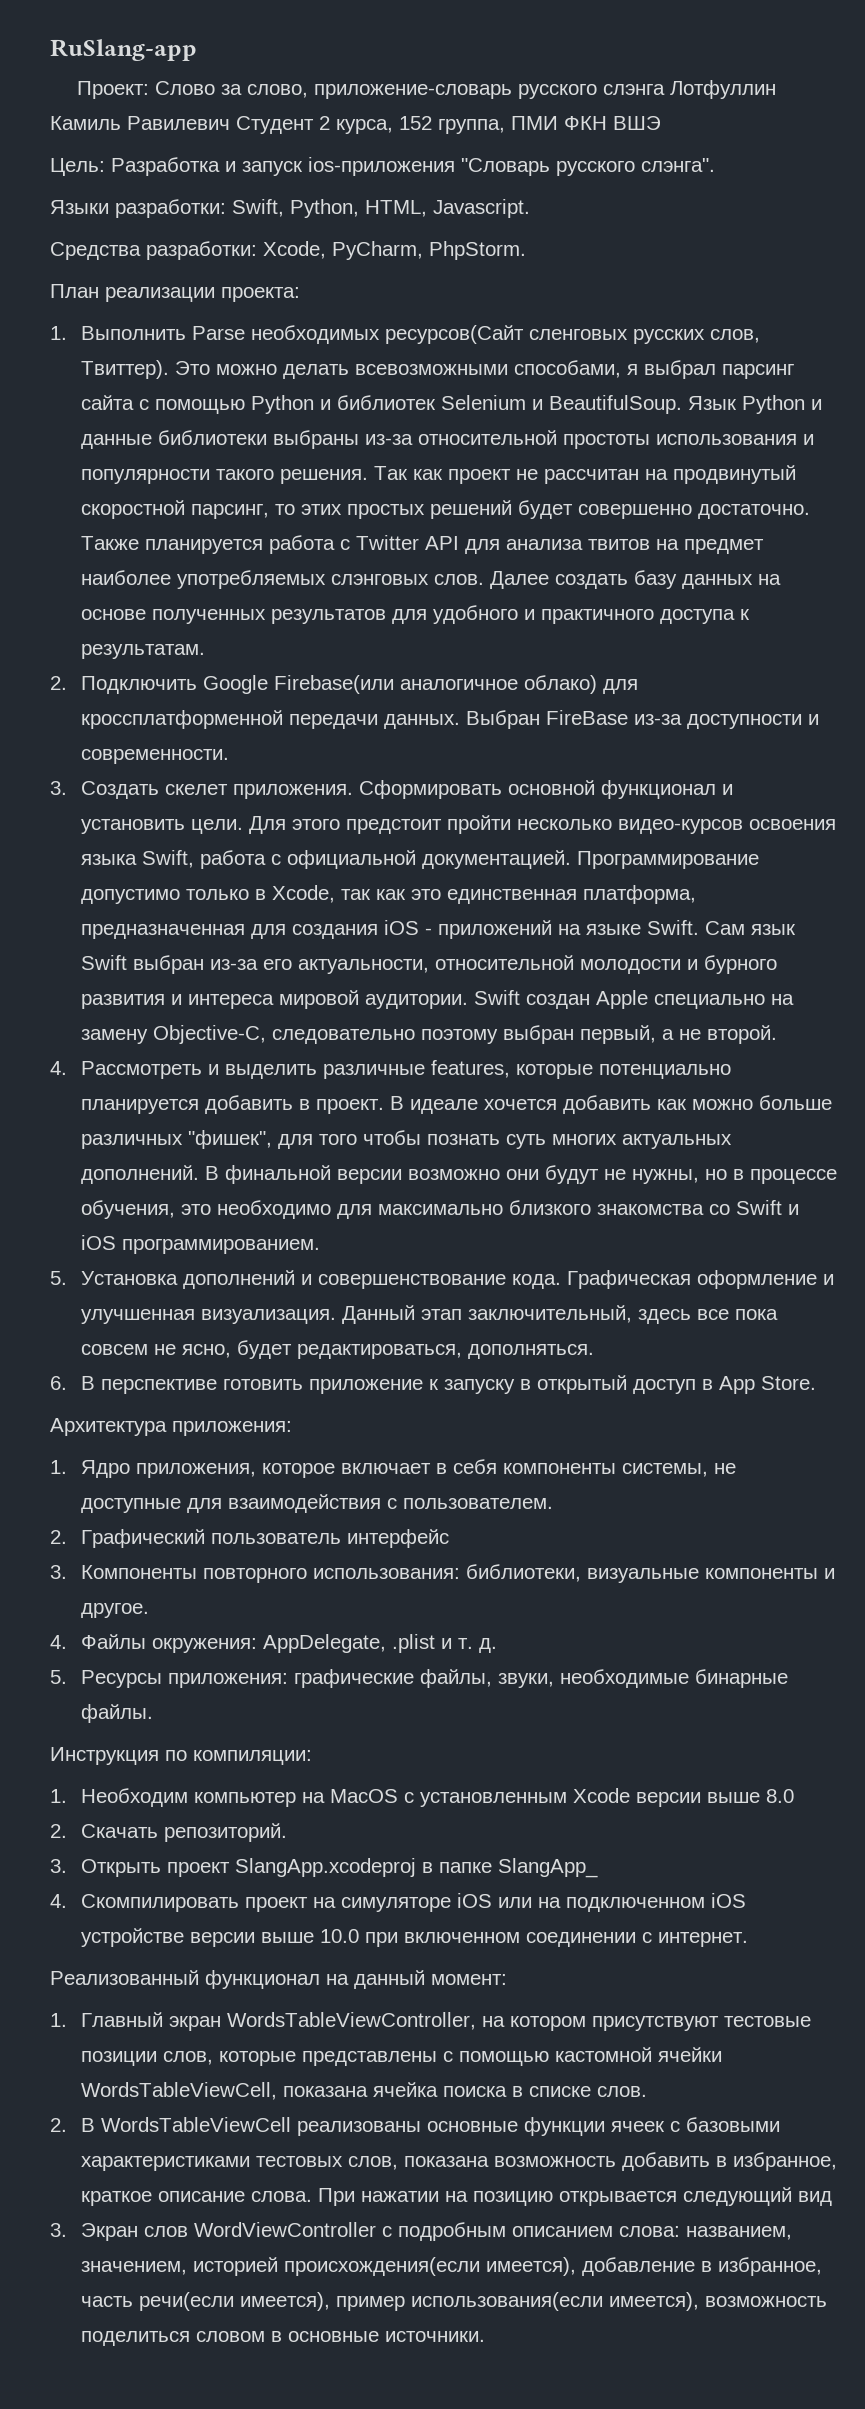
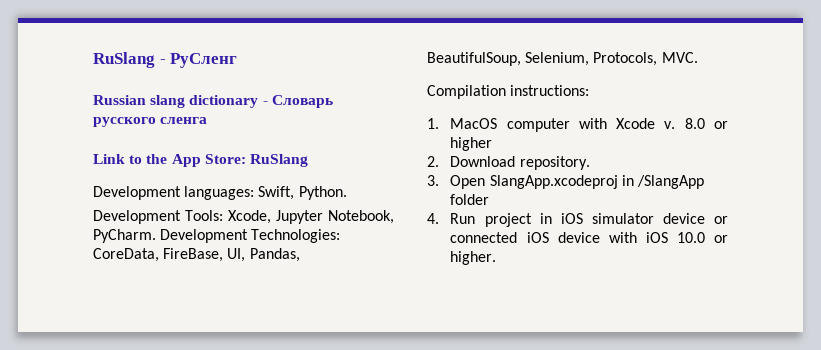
- RuSlang-app
- Проект: Слово за слово, приложение-словарь русского слэнга Лотфуллин Камиль Равилевич Студент 2 курса, 152 группа, ПМИ ФКН ВШЭ
- Цель: Разработка и запуск ios-приложения "Словарь русского слэнга".
- Языки разработки: Swift, Python, HTML, Javascript.
- Средства разработки: Xcode, PyCharm, PhpStorm.
- План реализации проекта:
- 1. Выполнить Parse необходимых ресурсов(Сайт сленговых русских слов, Твиттер). Это можно делать всевозможными способами, я выбрал парсинг сайта с помощью Python и библиотек Selenium и BeautifulSoup. Язык Python и данные библиотеки выбраны из-за относительной простоты использования и популярности такого решения. Так как проект не рассчитан на продвинутый скоростной парсинг, то этих простых решений будет совершенно достаточно. Также планируется работа с Twitter API для анализа твитов на предмет наиболее употребляемых слэнговых слов. Далее создать базу данных на основе полученных результатов для удобного и практичного доступа к результатам.
- 2. Подключить Google Firebase(или аналогичное облако) для кроссплатформенной передачи данных. Выбран FireBase из-за доступности и современности.
- 3. Создать скелет приложения. Сформировать основной функционал и установить цели. Для этого предстоит пройти несколько видео-курсов освоения языка Swift, работа с официальной документацией. Программирование допустимо только в Xcode, так как это единственная платформа, предназначенная для создания iOS - приложений на языке Swift. Сам язык Swift выбран из-за его актуальности, относительной молодости и бурного развития и интереса мировой аудитории. Swift создан Apple специально на замену Objective-C, следовательно поэтому выбран первый, а не второй.
- 4. Рассмотреть и выделить различные features, которые потенциально планируется добавить в проект. В идеале хочется добавить как можно больше различных "фишек", для того чтобы познать суть многих актуальных дополнений. В финальной версии возможно они будут не нужны, но в процессе обучения, это необходимо для максимально близкого знакомства со Swift и iOS программированием.
- 5. Установка дополнений и совершенствование кода. Графическая оформление и улучшенная визуализация. Данный этап заключительный, здесь все пока совсем не ясно, будет редактироваться, дополняться.
- 6. В перспективе готовить приложение к запуску в открытый доступ в App Store.
- Архитектура приложения:
- 1. Ядро приложения, которое включает в себя компоненты системы, не доступные для взаимодействия с пользователем.
- 2. Графический пользователь интерфейс
- 3. Компоненты повторного использования: библиотеки, визуальные компоненты и другое.
- 4. Файлы окружения: AppDelegate, .plist и т. д.
- 5. Ресурсы приложения: графические файлы, звуки, необходимые бинарные файлы.
- Инструкция по компиляции:
- 1. Необходим компьютер на MacOS с установленным Xcode версии выше 8.0
- 2. Скачать репозиторий.
- 3. Открыть проект SlangApp.xcodeproj в папке SlangApp_
- 4. Скомпилировать проект на симуляторе iOS или на подключенном iOS устройстве версии выше 10.0 при включенном соединении с интернет.
- Реализованный функционал на данный момент:
- 1. Главный экран WordsTableViewController, на котором присутствуют тестовые позиции слов, которые представлены с помощью кастомной ячейки WordsTableViewCell, показана ячейка поиска в списке слов.
- 2. В WordsTableViewCell реализованы основные функции ячеек с базовыми характеристиками тестовых слов, показана возможность добавить в избранное, краткое описание слова. При нажатии на позицию открывается следующий вид
- 3. Экран слов WordViewController с подробным описанием слова: названием, значением, историей происхождения(если имеется), добавление в избранное, часть речи(если имеется), пример использования(если имеется), возможность поделиться словом в основные источники.
+ RuSlang - РуСленг
+ Russian slang dictionary - Словарь русского сленга
+ Link to the App Store: RuSlang
+ Development languages: Swift, Python.
+ Development Tools: Xcode, Jupyter Notebook, PyCharm. Development Technologies: CoreData, FireBase, UI, Pandas, BeautifulSoup, Selenium, Protocols, MVC.
+ Compilation instructions:
+ 1. MacOS computer with Xcode v. 8.0 or higher
+ 2. Download repository.
+ 3. Open SlangApp.xcodeproj in /SlangApp folder
+ 4. Run project in iOS simulator device or connected iOS device with iOS 10.0 or higher.

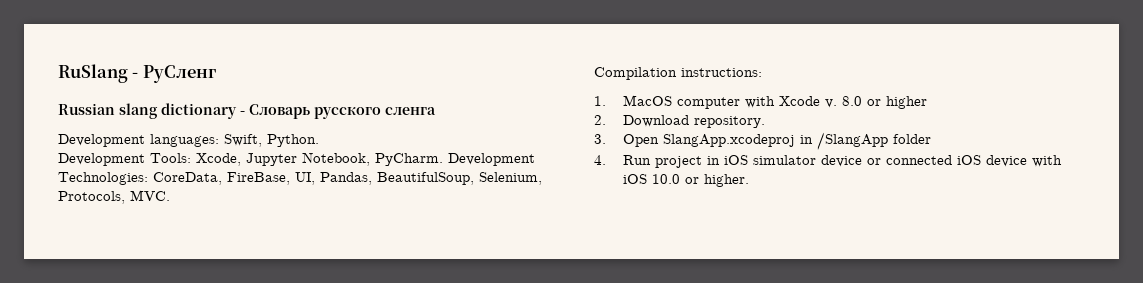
- Link to the App Store: RuSlang

